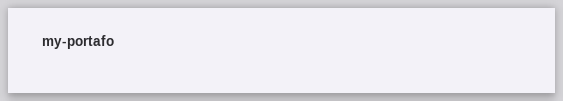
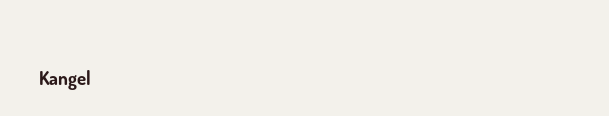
- my-portafo
+ Kangel

